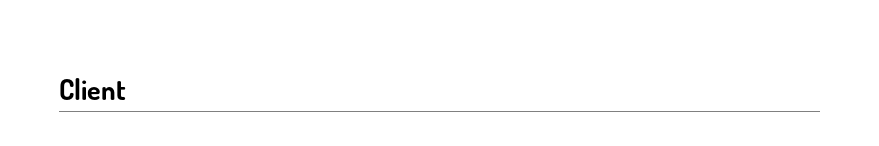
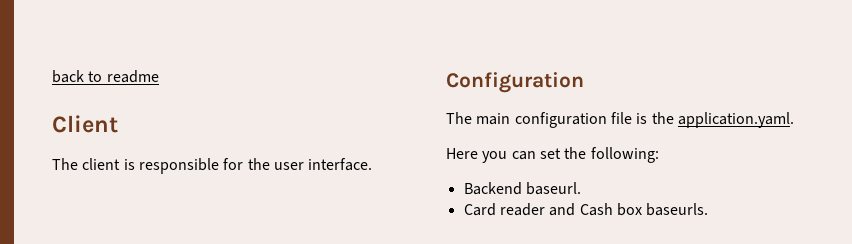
+ back to readme
  Client
+ The client is responsible for the user interface.
+ Configuration
+ The main configuration file is the application.yaml.
+ Here you can set the following:
+ Backend baseurl.
+ Card reader and Cash box baseurls.

